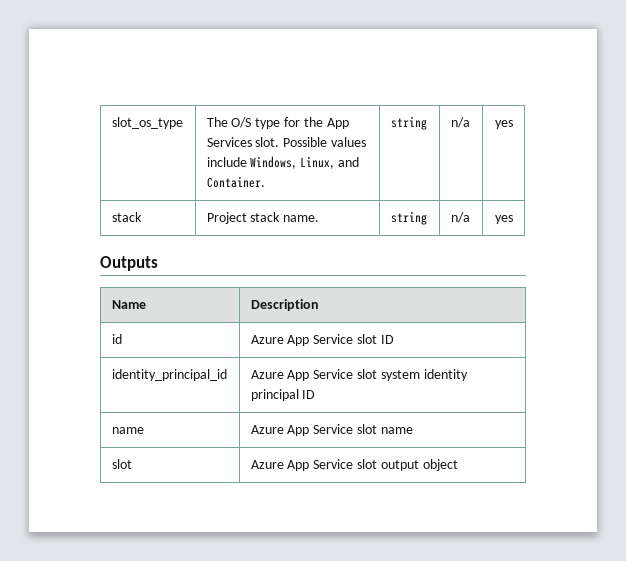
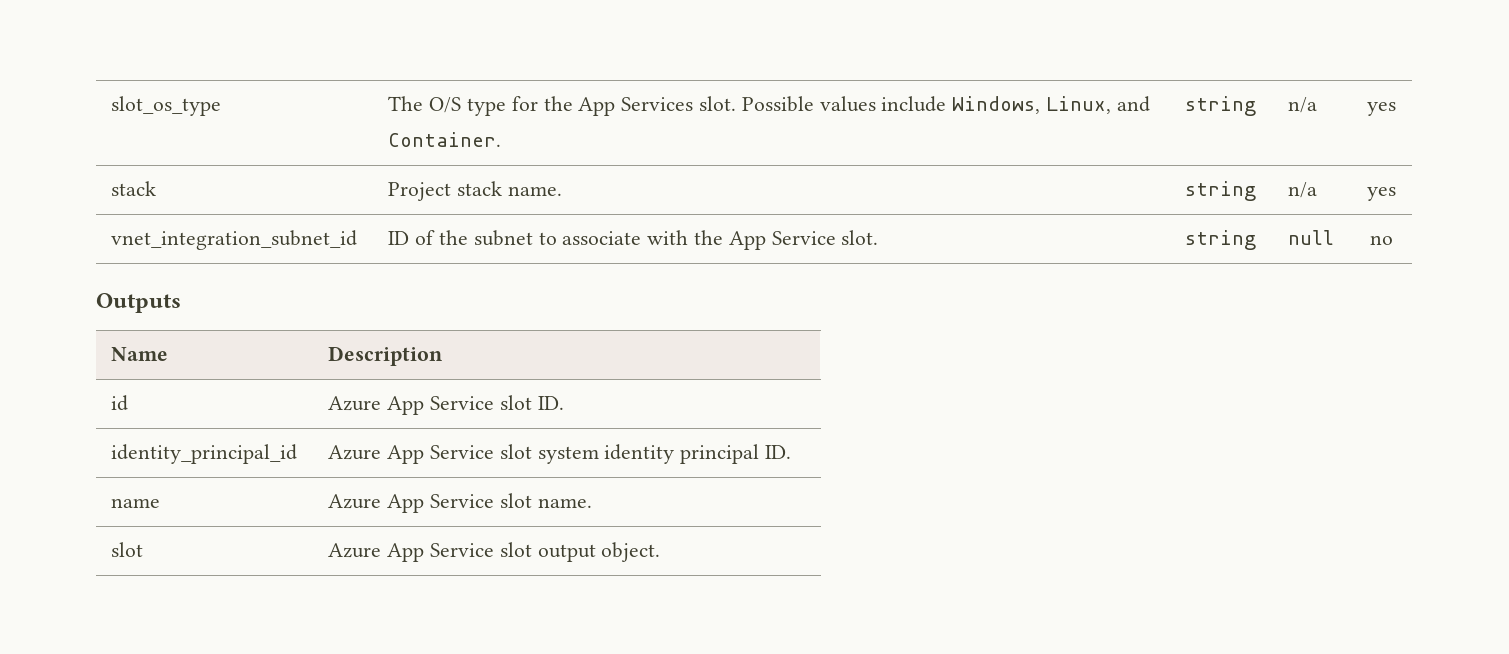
+ vnet_integration_subnet_id | ID of the subnet to associate with the App Service slot. | string | null | no
- id | Azure App Service slot ID
+ id | Azure App Service slot ID.
- identity_principal_id | Azure App Service slot system identity principal ID
+ identity_principal_id | Azure App Service slot system identity principal ID.
- name | Azure App Service slot name
+ name | Azure App Service slot name.
- slot | Azure App Service slot output object
+ slot | Azure App Service slot output object.

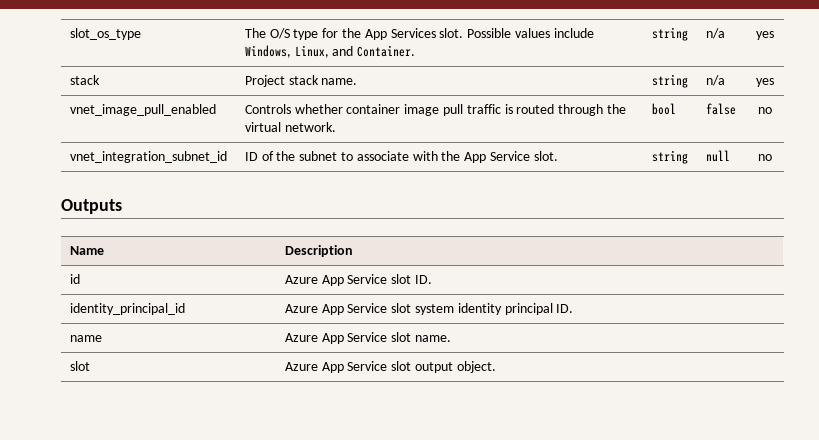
+ vnet_image_pull_enabled | Controls whether container image pull traffic is routed through the virtual network. | bool | false | no

